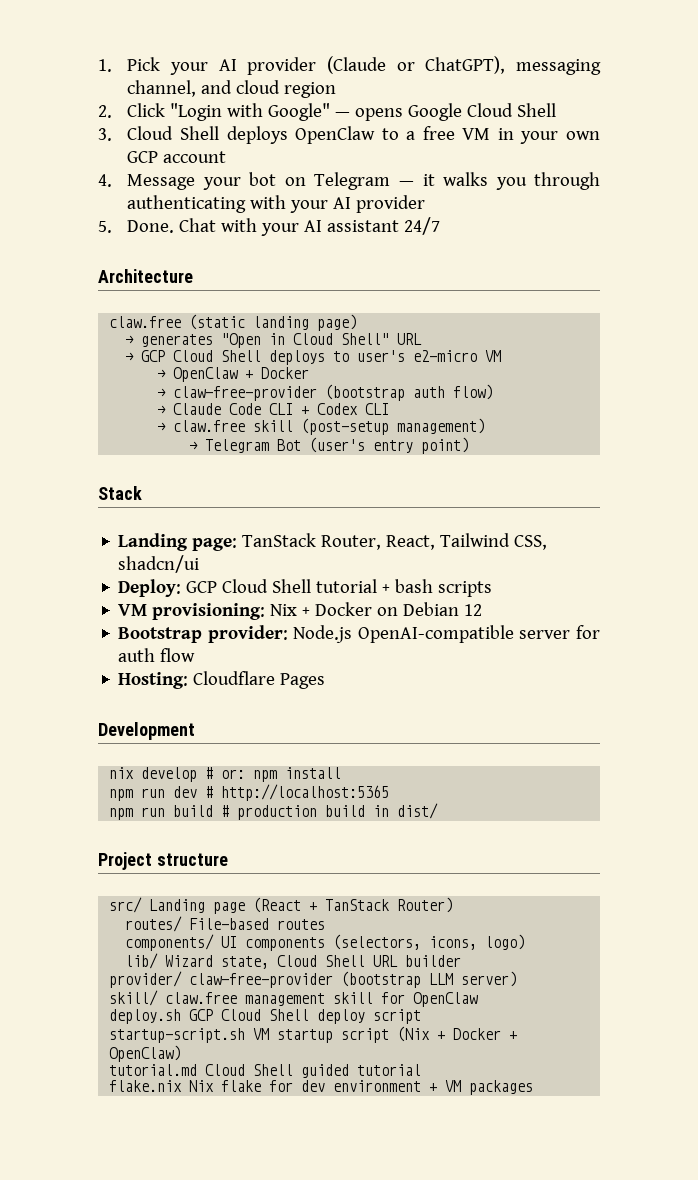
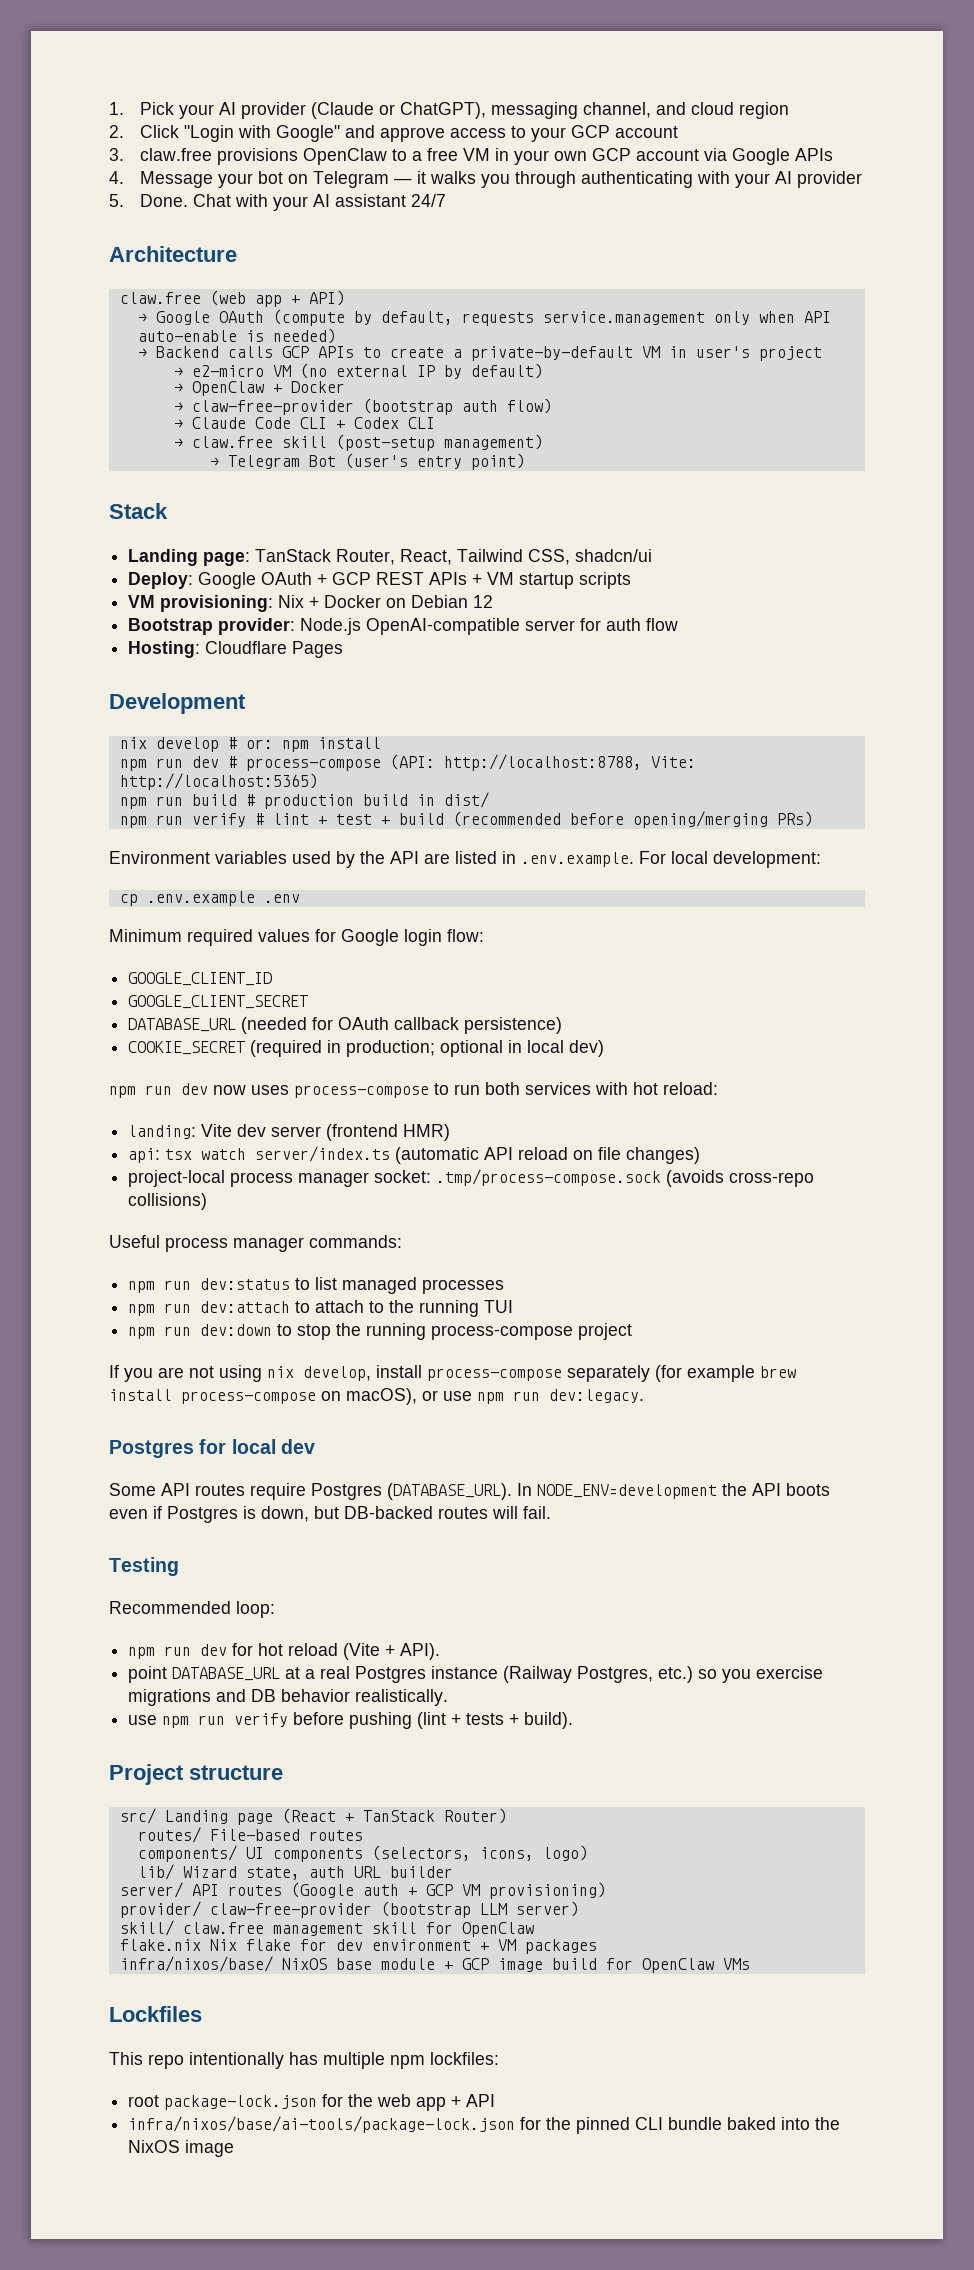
- 2. Click "Login with Google" — opens Google Cloud Shell
- 3. Cloud Shell deploys OpenClaw to a free VM in your own GCP account
+ 2. Click "Login with Google" and approve access to your GCP account
+ 3. claw.free provisions OpenClaw to a free VM in your own GCP account via Google APIs
- claw.free (static landing page)
- → generates "Open in Cloud Shell" URL
- → GCP Cloud Shell deploys to user's e2-micro VM
+ claw.free (web app + API)
+ → Google OAuth (compute by default, requests service.management only when API auto-enable is needed)
+ → Backend calls GCP APIs to create a private-by-default VM in user's project
+ → e2-micro VM (no external IP by default)
- Deploy: GCP Cloud Shell tutorial + bash scripts
+ Deploy: Google OAuth + GCP REST APIs + VM startup scripts
- npm run dev # http://localhost:5365
+ npm run dev # process-compose (API: http://localhost:8788, Vite: http://localhost:5365)
+ npm run verify # lint + test + build (recommended before opening/merging PRs)
+ Environment variables used by the API are listed in .env.example. For local development:
+ cp .env.example .env
+ Minimum required values for Google login flow:
+ GOOGLE_CLIENT_ID
+ GOOGLE_CLIENT_SECRET
+ DATABASE_URL (needed for OAuth callback persistence)
+ COOKIE_SECRET (required in production; optional in local dev)
+ npm run dev now uses process-compose to run both services with hot reload:
+ landing: Vite dev server (frontend HMR)
+ api: tsx watch server/index.ts (automatic API reload on file changes)
+ project-local process manager socket: .tmp/process-compose.sock (avoids cross-repo collisions)
+ Useful process manager commands:
+ npm run dev:status to list managed processes
+ npm run dev:attach to attach to the running TUI
+ npm run dev:down to stop the running process-compose project
+ If you are not using nix develop, install process-compose separately (for example brew install process-compose on macOS), or use npm run dev:legacy.
+ Postgres for local dev
+ Some API routes require Postgres (DATABASE_URL). In NODE_ENV=development the API boots even if Postgres is down, but DB-backed routes will fail.
+ Testing
+ Recommended loop:
+ npm run dev for hot reload (Vite + API).
+ point DATABASE_URL at a real Postgres instance (Railway Postgres, etc.) so you exercise migrations and DB behavior realistically.
+ use npm run verify before pushing (lint + tests + build).
- lib/ Wizard state, Cloud Shell URL builder
+ lib/ Wizard state, auth URL builder
+ server/ API routes (Google auth + GCP VM provisioning)
- deploy.sh GCP Cloud Shell deploy script
- startup-script.sh VM startup script (Nix + Docker + OpenClaw)
- tutorial.md Cloud Shell guided tutorial
+ infra/nixos/base/ NixOS base module + GCP image build for OpenClaw VMs
+ Lockfiles
+ This repo intentionally has multiple npm lockfiles:
+ root package-lock.json for the web app + API
+ infra/nixos/base/ai-tools/package-lock.json for the pinned CLI bundle baked into the NixOS image

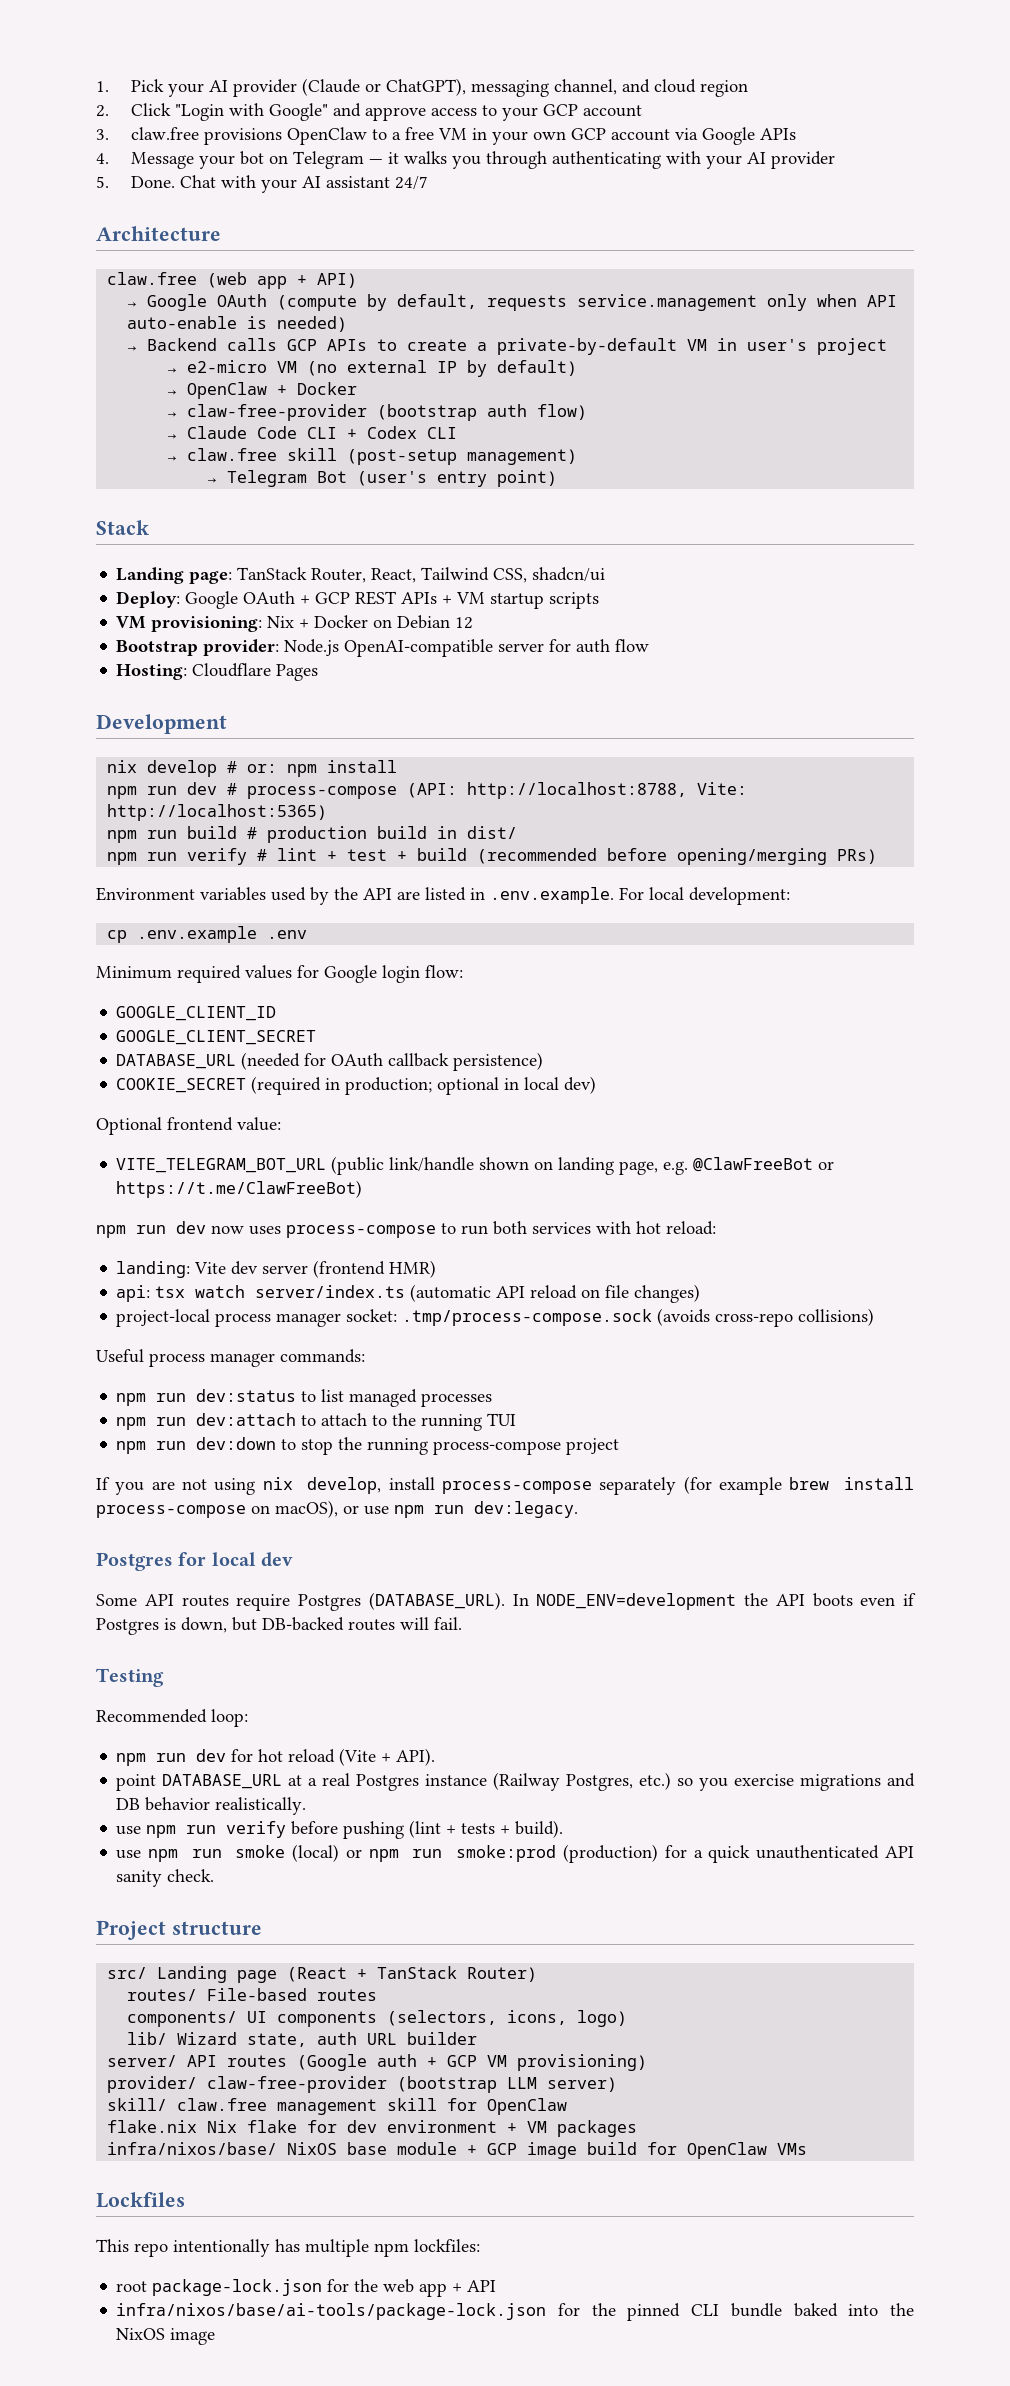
+ Optional frontend value:
+ VITE_TELEGRAM_BOT_URL (public link/handle shown on landing page, e.g. @ClawFreeBot or https://t.me/ClawFreeBot)
+ use npm run smoke (local) or npm run smoke:prod (production) for a quick unauthenticated API sanity check.

